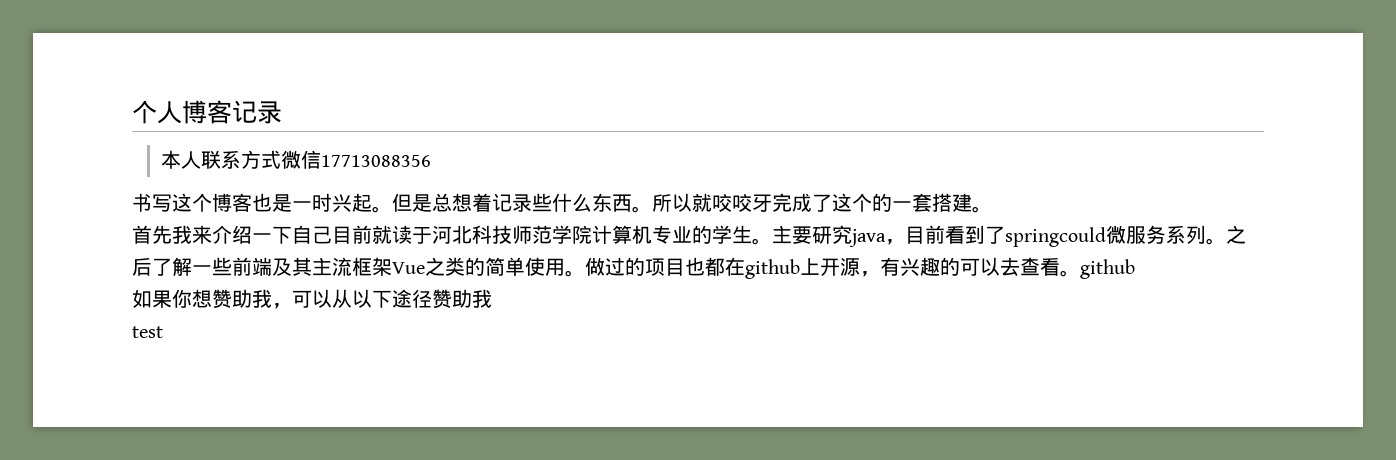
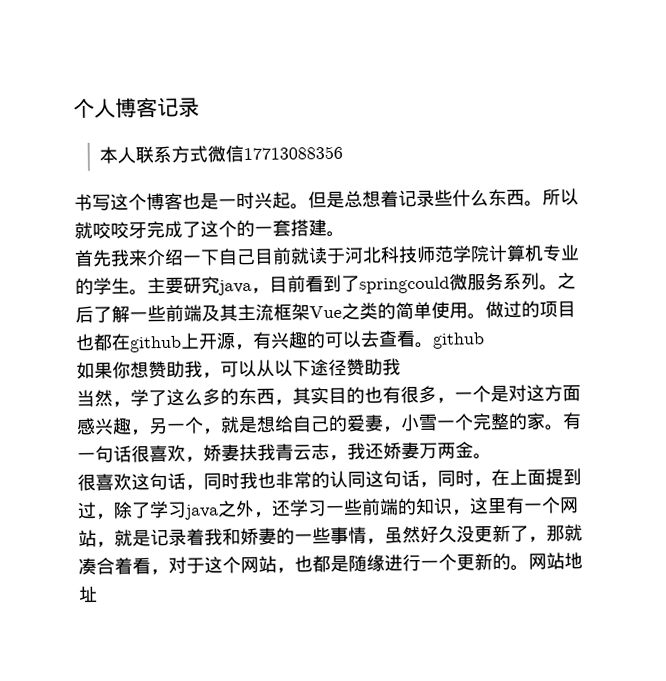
- test
+ 当然，学了这么多的东西，其实目的也有很多，一个是对这方面感兴趣，另一个，就是想给自己的爱妻，小雪一个完整的家。有一句话很喜欢，娇妻扶我青云志，我还娇妻万两金。
+ 很喜欢这句话，同时我也非常的认同这句话，同时，在上面提到过，除了学习java之外，还学习一些前端的知识，这里有一个网站，就是记录着我和娇妻的一些事情，虽然好久没更新了，那就凑合着看，对于这个网站，也都是随缘进行一个更新的。网站地址

